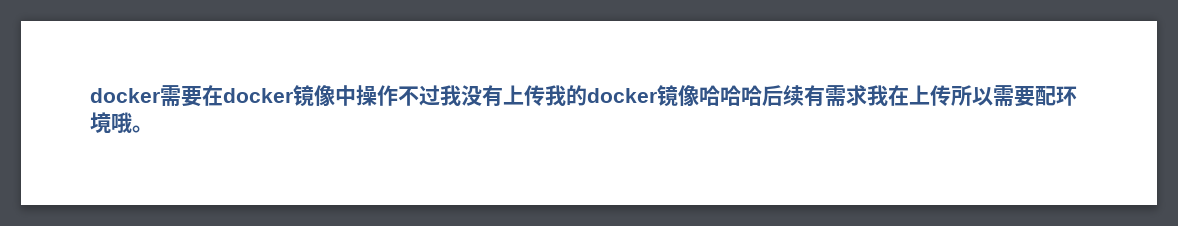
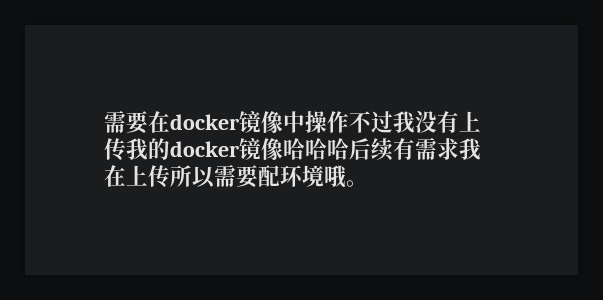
- docker需要在docker镜像中操作不过我没有上传我的docker镜像哈哈哈后续有需求我在上传所以需要配环境哦。
+ 需要在docker镜像中操作不过我没有上传我的docker镜像哈哈哈后续有需求我在上传所以需要配环境哦。

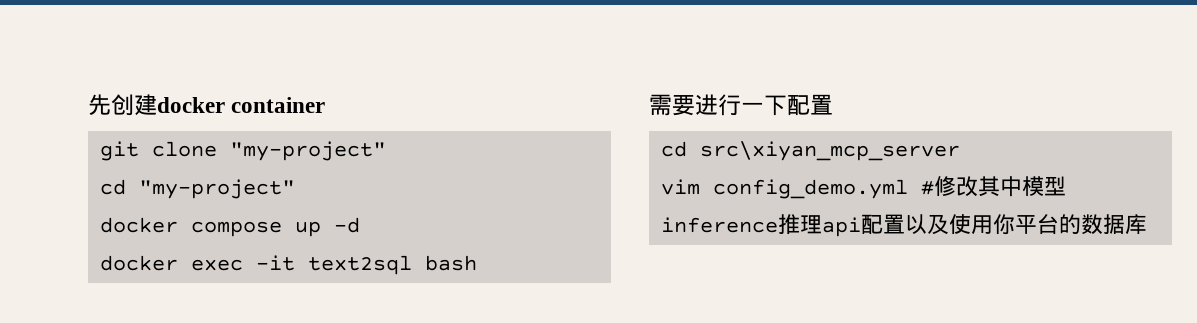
- 需要在docker镜像中操作不过我没有上传我的docker镜像哈哈哈后续有需求我在上传所以需要配环境哦。
+ 先创建docker container
+ git clone "my-project"
+ cd "my-project"
+ docker compose up -d
+ docker exec -it text2sql bash
+ 需要进行一下配置
+ cd src\xiyan_mcp_server
+ vim config_demo.yml #修改其中模型inference推理api配置以及使用你平台的数据库

